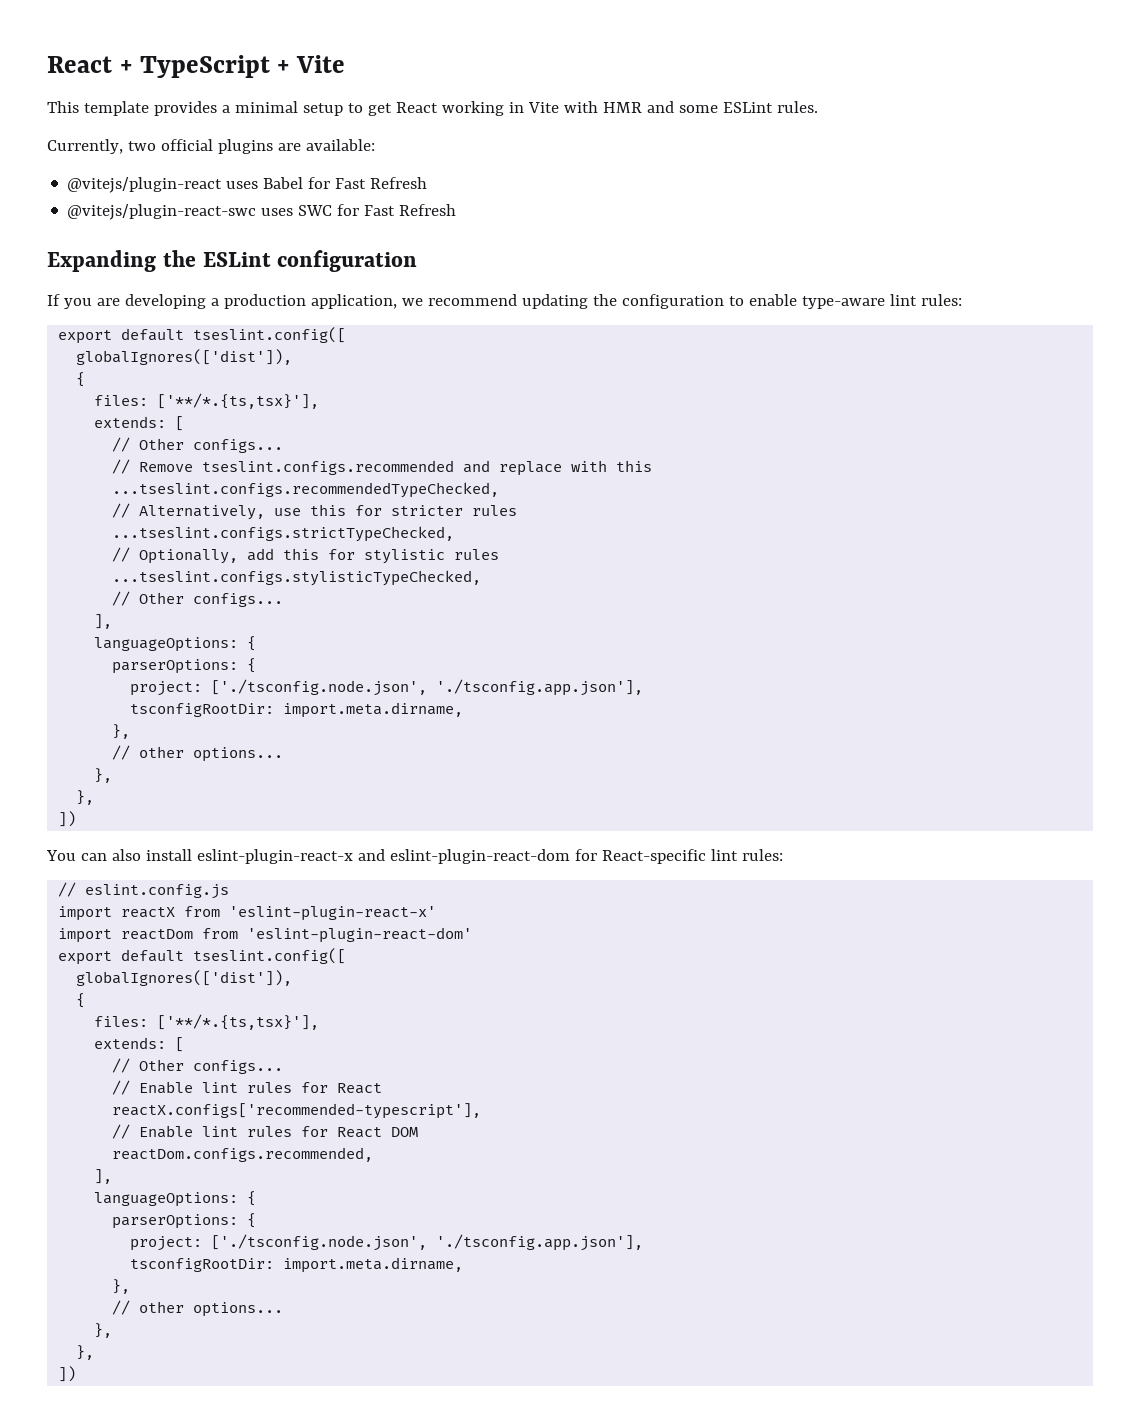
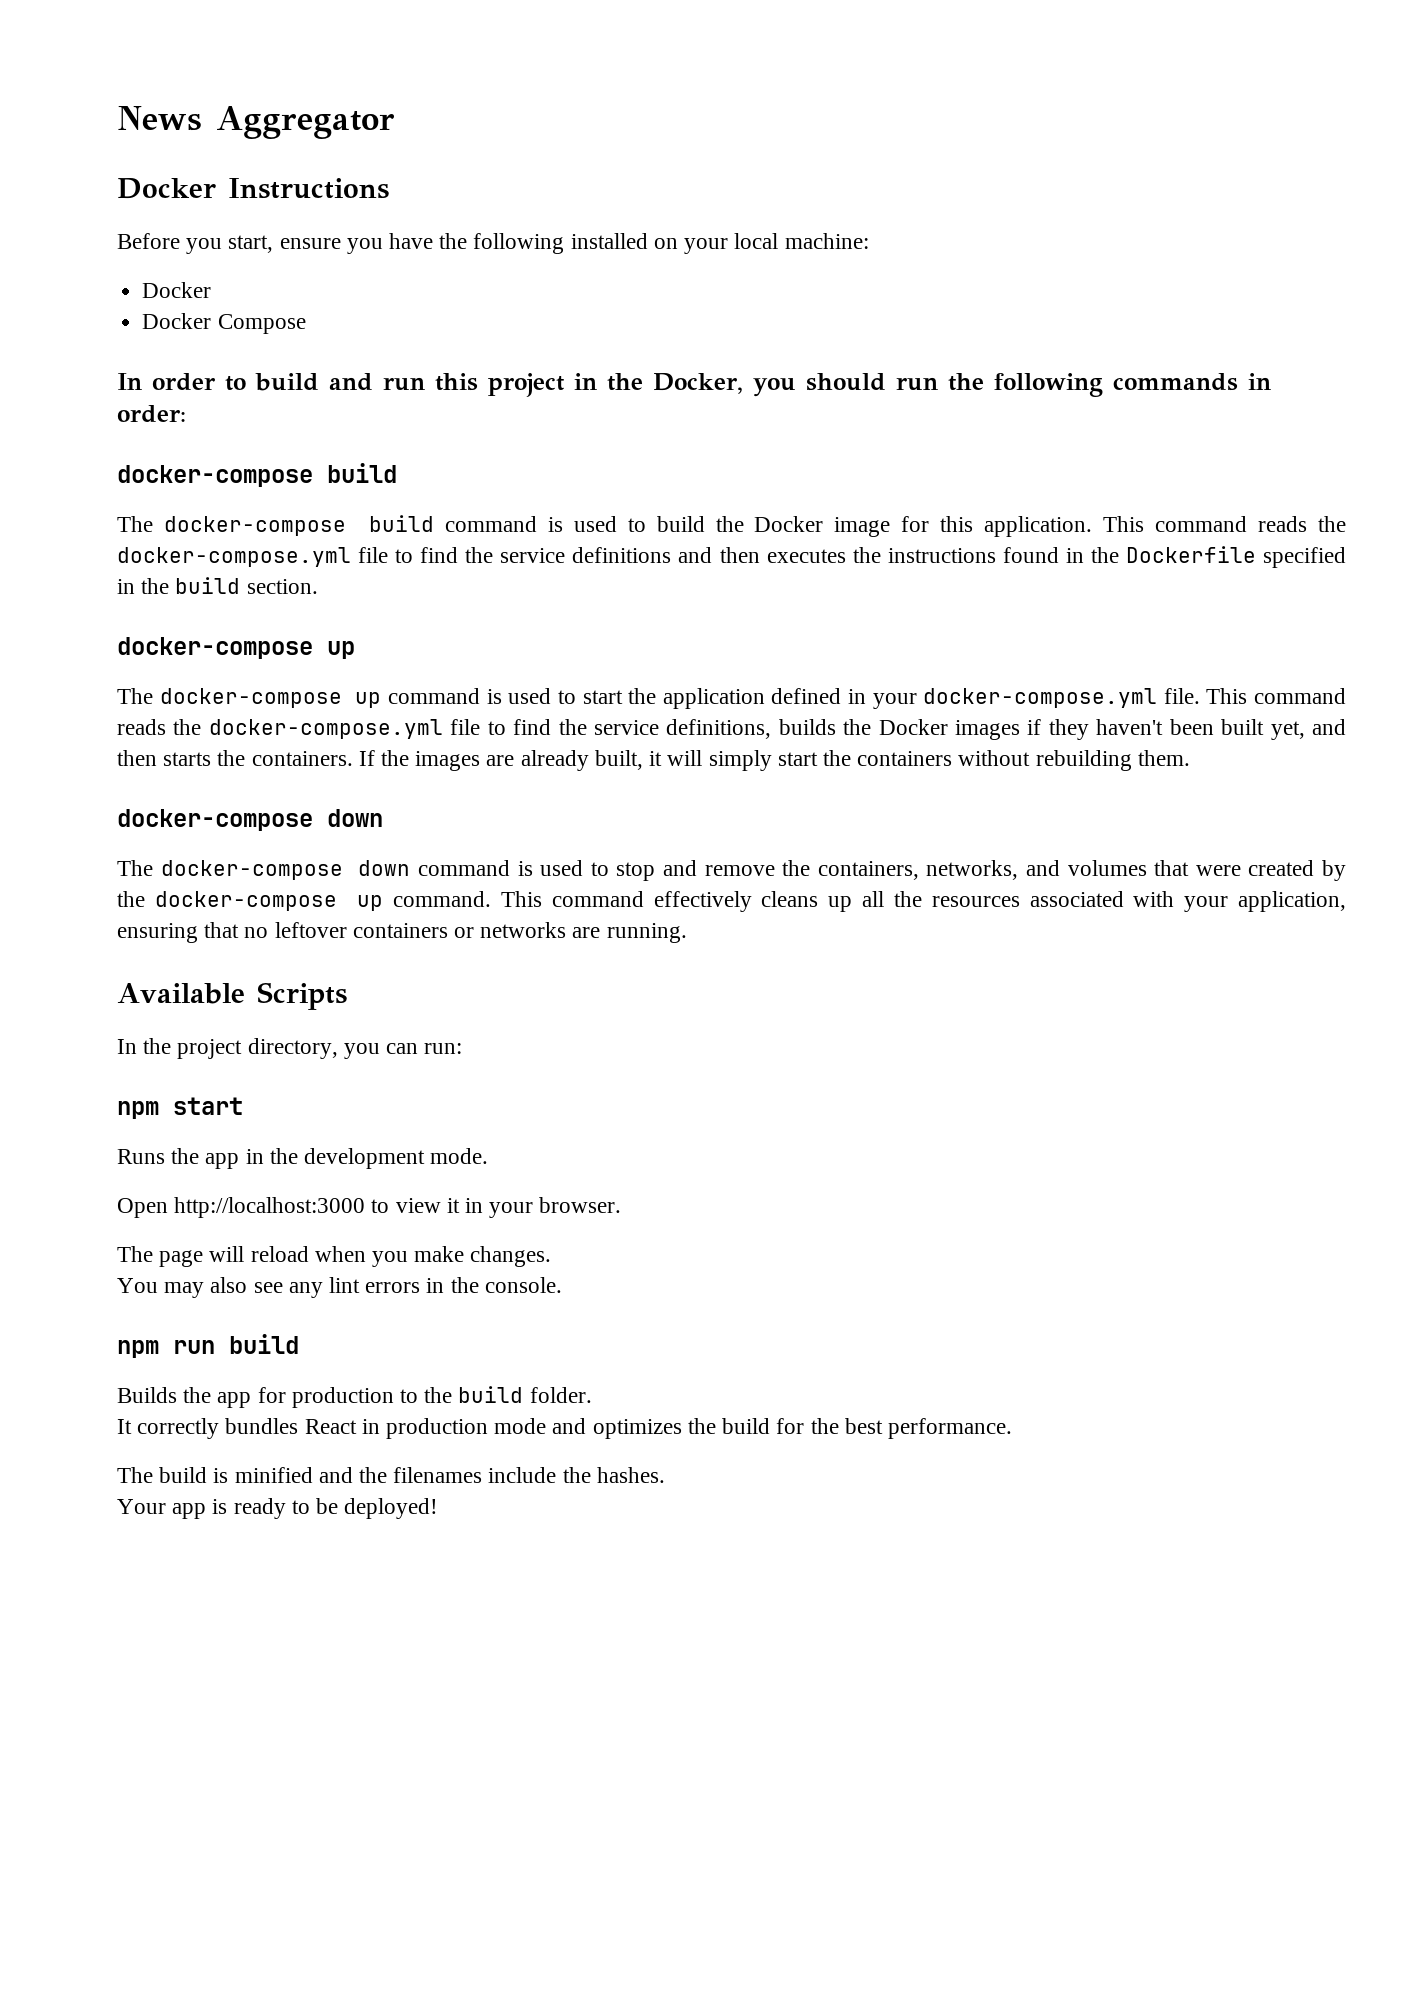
- React + TypeScript + Vite
- This template provides a minimal setup to get React working in Vite with HMR and some ESLint rules.
- Currently, two official plugins are available:
- @vitejs/plugin-react uses Babel for Fast Refresh
- @vitejs/plugin-react-swc uses SWC for Fast Refresh
- Expanding the ESLint configuration
- If you are developing a production application, we recommend updating the configuration to enable type-aware lint rules:
- export default tseslint.config([
- globalIgnores(['dist']),
- {
- files: ['**/*.{ts,tsx}'],
- extends: [
- // Other configs...
- // Remove tseslint.configs.recommended and replace with this
- ...tseslint.configs.recommendedTypeChecked,
- // Alternatively, use this for stricter rules
- ...tseslint.configs.strictTypeChecked,
- // Optionally, add this for stylistic rules
- ...tseslint.configs.stylisticTypeChecked,
- // Other configs...
- ],
- languageOptions: {
- parserOptions: {
- project: ['./tsconfig.node.json', './tsconfig.app.json'],
- tsconfigRootDir: import.meta.dirname,
- },
- // other options...
- },
- },
- ])
- You can also install eslint-plugin-react-x and eslint-plugin-react-dom for React-specific lint rules:
- // eslint.config.js
- import reactX from 'eslint-plugin-react-x'
- import reactDom from 'eslint-plugin-react-dom'
- export default tseslint.config([
- globalIgnores(['dist']),
- {
- files: ['**/*.{ts,tsx}'],
- extends: [
- // Other configs...
- // Enable lint rules for React
- reactX.configs['recommended-typescript'],
- // Enable lint rules for React DOM
- reactDom.configs.recommended,
- ],
- languageOptions: {
- parserOptions: {
- project: ['./tsconfig.node.json', './tsconfig.app.json'],
- tsconfigRootDir: import.meta.dirname,
- },
- // other options...
- },
- },
- ])
+ News Aggregator
+ Docker Instructions
+ Before you start, ensure you have the following installed on your local machine:
+ Docker
+ Docker Compose
+ In order to build and run this project in the Docker, you should run the following commands in order:
+ docker-compose build
+ The docker-compose build command is used to build the Docker image for this application. This command reads the docker-compose.yml file to find the service definitions and then executes the instructions found in the Dockerfile specified in the build section.
+ docker-compose up
+ The docker-compose up command is used to start the application defined in your docker-compose.yml file. This command reads the docker-compose.yml file to find the service definitions, builds the Docker images if they haven't been built yet, and then starts the containers. If the images are already built, it will simply start the containers without rebuilding them.
+ docker-compose down
+ The docker-compose down command is used to stop and remove the containers, networks, and volumes that were created by the docker-compose up command. This command effectively cleans up all the resources associated with your application, ensuring that no leftover containers or networks are running.
+ Available Scripts
+ In the project directory, you can run:
+ npm start
+ Runs the app in the development mode.
+ Open http://localhost:3000 to view it in your browser.
+ The page will reload when you make changes.
+ You may also see any lint errors in the console.
+ npm run build
+ Builds the app for production to the build folder.
+ It correctly bundles React in production mode and optimizes the build for the best performance.
+ The build is minified and the filenames include the hashes.
+ Your app is ready to be deployed!

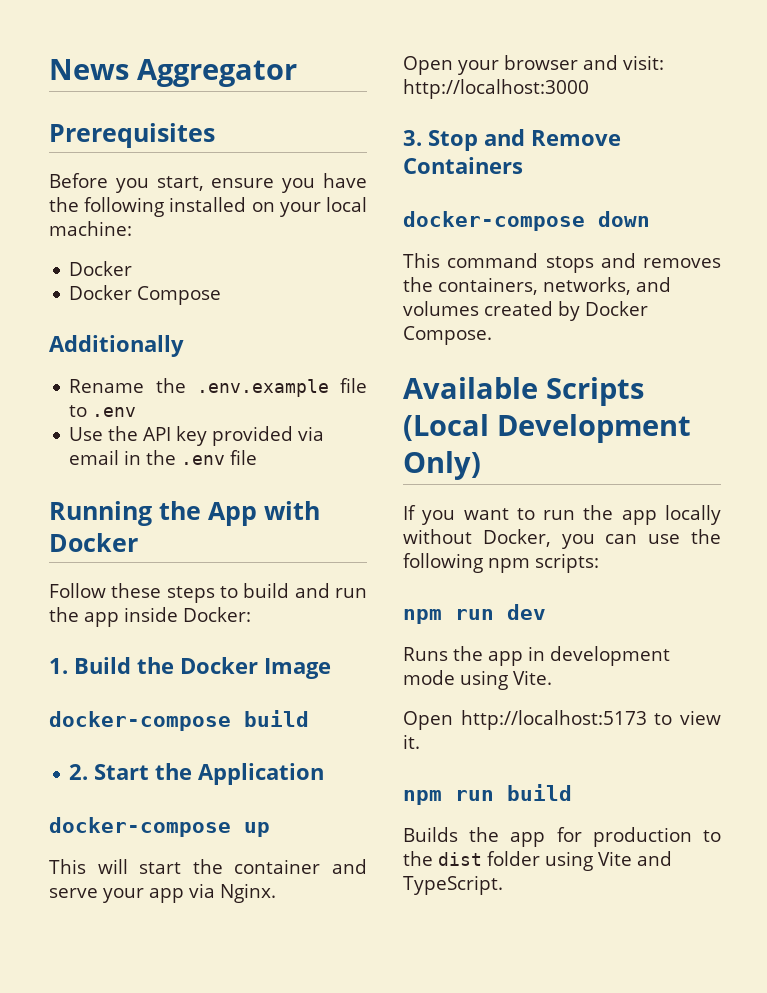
- Docker Instructions
+ Prerequisites
- In order to build and run this project in the Docker, you should run the following commands in order:
+ Additionally
+ Rename the .env.example file to .env
+ Use the API key provided via email in the .env file
+ Running the App with Docker
+ Follow these steps to build and run the app inside Docker:
+ 1. Build the Docker Image
  docker-compose build
- The docker-compose build command is used to build the Docker image for this application. This command reads the docker-compose.yml file to find the service definitions and then executes the instructions found in the Dockerfile specified in the build section.
+ 2. Start the Application
  docker-compose up
- The docker-compose up command is used to start the application defined in your docker-compose.yml file. This command reads the docker-compose.yml file to find the service definitions, builds the Docker images if they haven't been built yet, and then starts the containers. If the images are already built, it will simply start the containers without rebuilding them.
+ This will start the container and serve your app via Nginx.
+ Open your browser and visit: http://localhost:3000
+ 3. Stop and Remove Containers
  docker-compose down
- The docker-compose down command is used to stop and remove the containers, networks, and volumes that were created by the docker-compose up command. This command effectively cleans up all the resources associated with your application, ensuring that no leftover containers or networks are running.
- Available Scripts
- In the project directory, you can run:
- npm start
+ This command stops and removes the containers, networks, and volumes created by Docker Compose.
+ Available Scripts (Local Development Only)
+ If you want to run the app locally without Docker, you can use the following npm scripts:
+ npm run dev
- Runs the app in the development mode.
- Open http://localhost:3000 to view it in your browser.
- The page will reload when you make changes.
- You may also see any lint errors in the console.
+ Runs the app in development mode using Vite.
+ Open http://localhost:5173 to view it.
- Builds the app for production to the build folder.
- It correctly bundles React in production mode and optimizes the build for the best performance.
- The build is minified and the filenames include the hashes.
- Your app is ready to be deployed!
+ Builds the app for production to the dist folder using Vite and TypeScript.

